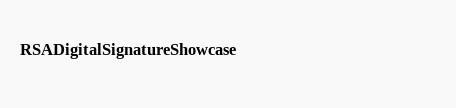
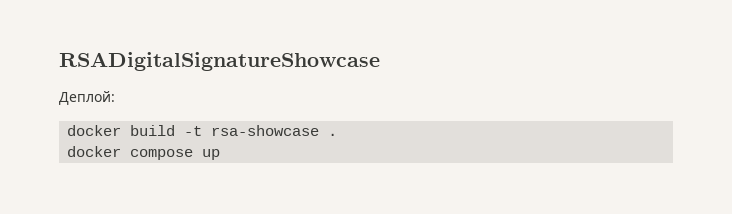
+ Деплой:
+ docker build -t rsa-showcase .
+ docker compose up

